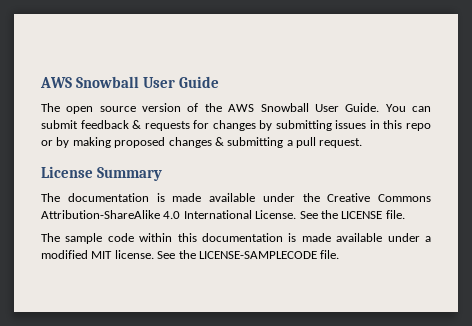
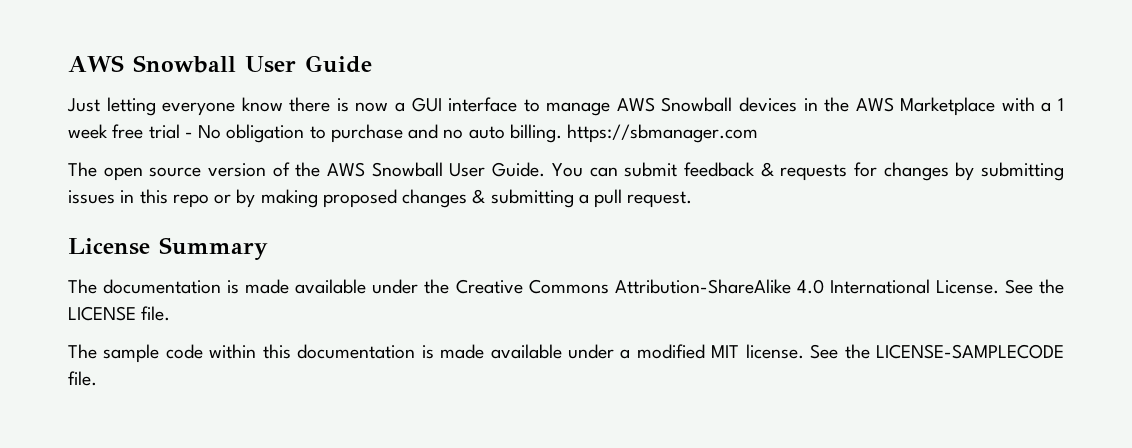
+ Just letting everyone know there is now a GUI interface to manage AWS Snowball devices in the AWS Marketplace with a 1 week free trial - No obligation to purchase and no auto billing. https://sbmanager.com

